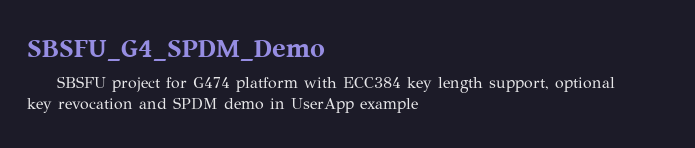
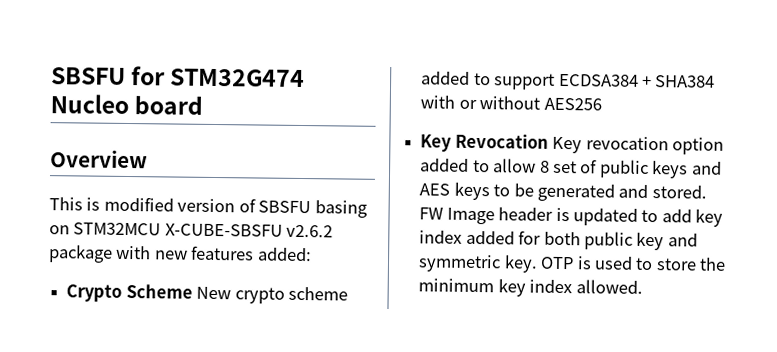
- SBSFU_G4_SPDM_Demo
- SBSFU project for G474 platform with ECC384 key length support, optional key revocation and SPDM demo in UserApp example
+ SBSFU for STM32G474 Nucleo board
+ Overview
+ This is modified version of SBSFU basing on STM32MCU X-CUBE-SBSFU v2.6.2 package with new features added:
+ Crypto Scheme New crypto scheme added to support ECDSA384 + SHA384 with or without AES256
+ Key Revocation Key revocation option added to allow 8 set of public keys and AES keys to be generated and stored. FW Image header is updated to add key index added for both public key and symmetric key. OTP is used to store the minimum key index allowed.

